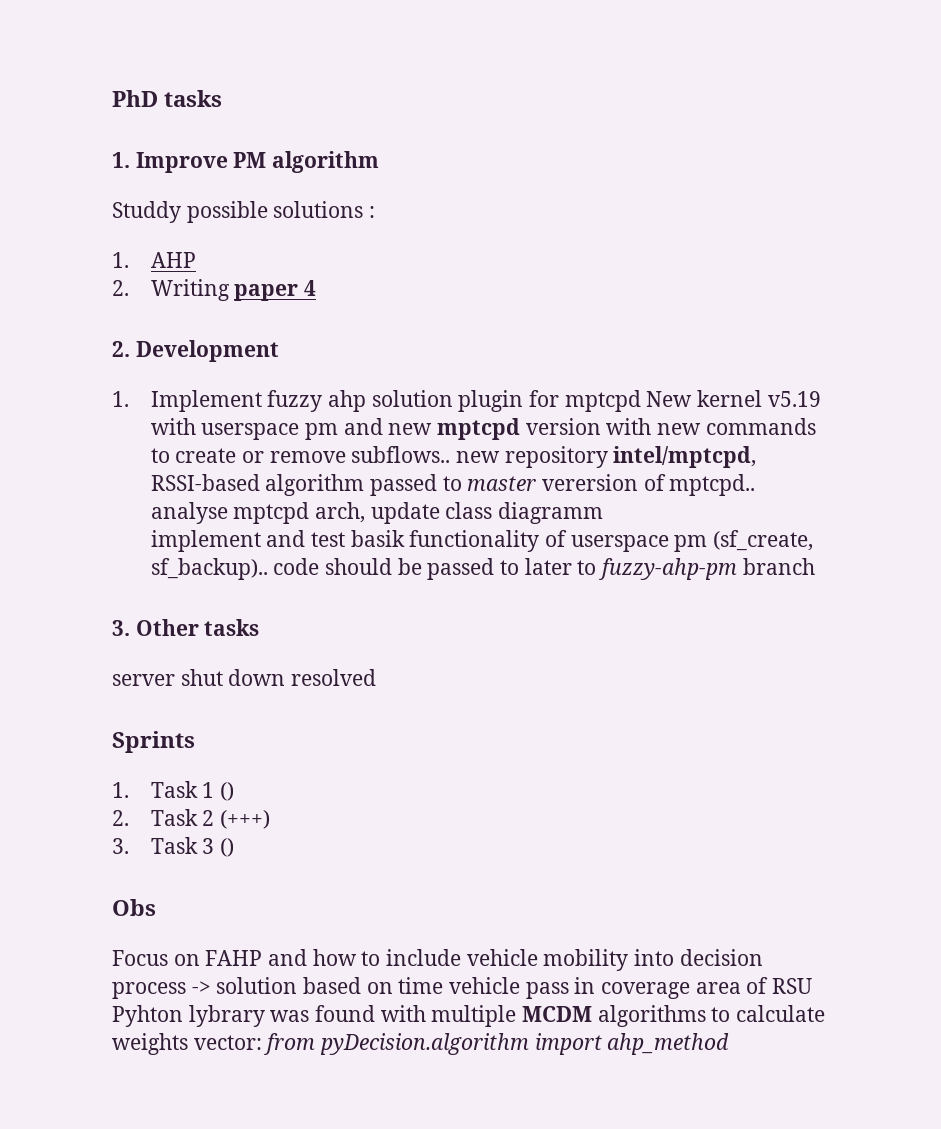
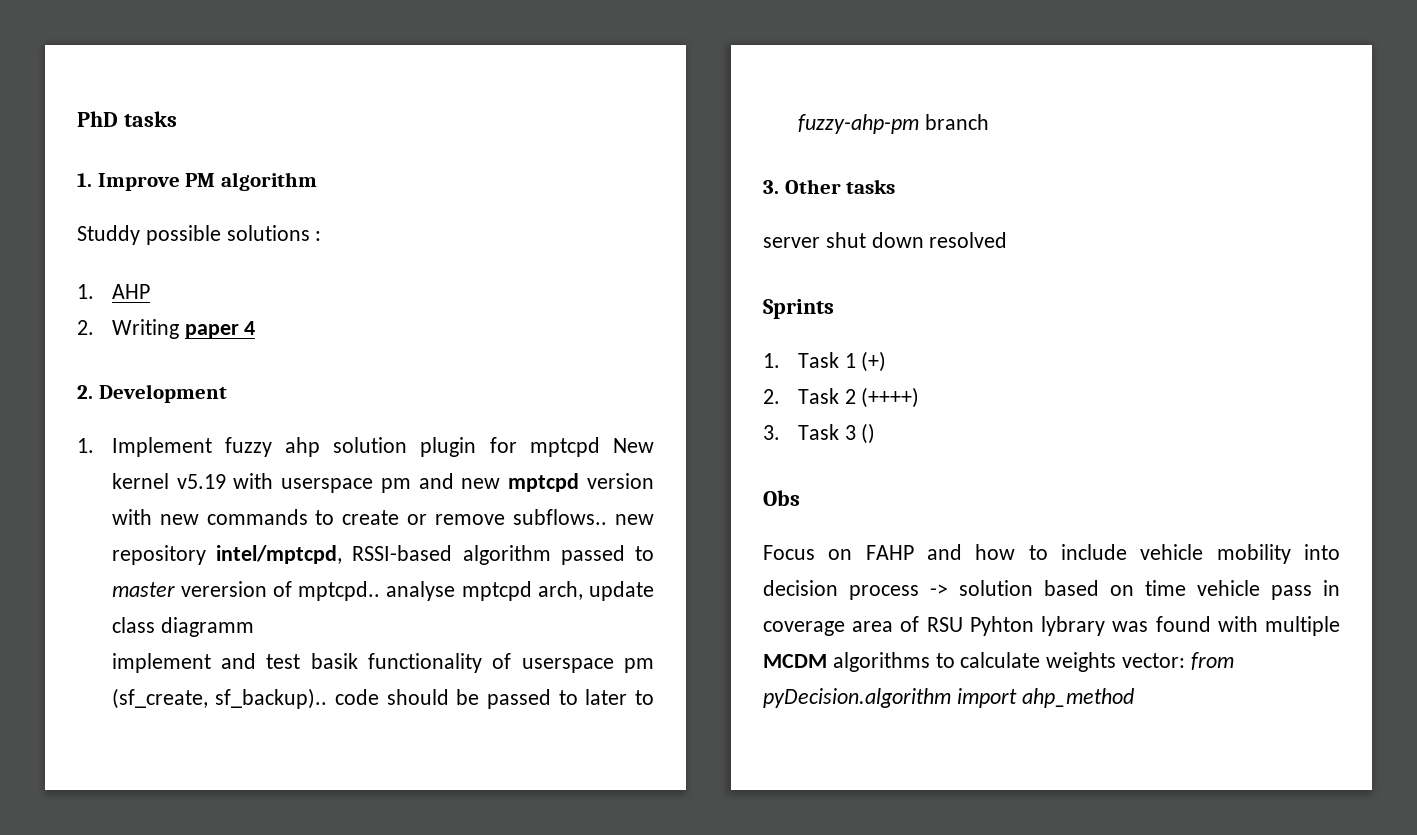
- 1. Task 1 ()
+ 1. Task 1 (+)
- 2. Task 2 (+++)
+ 2. Task 2 (++++)

